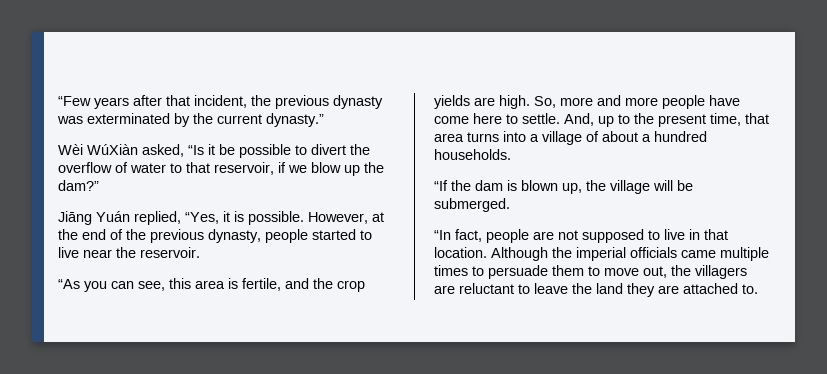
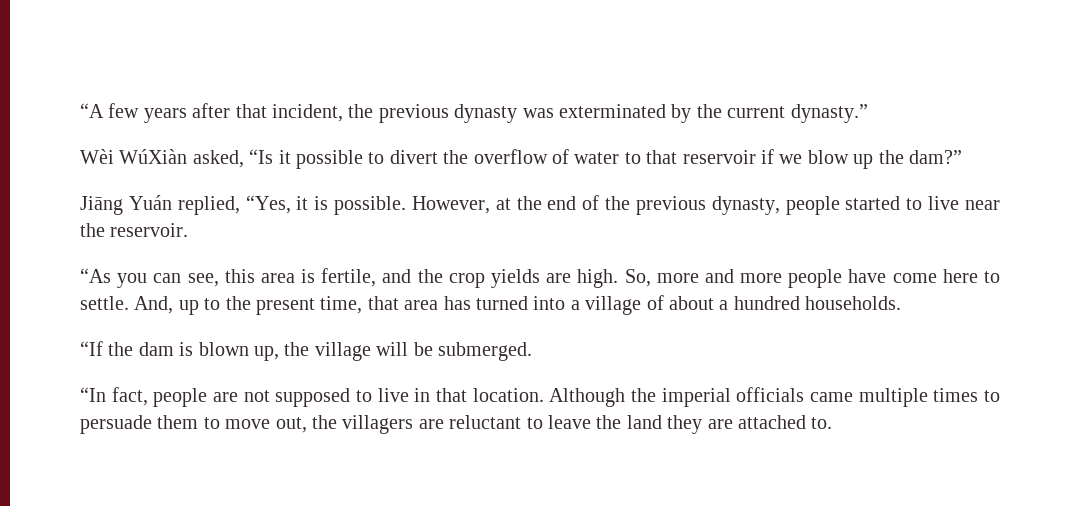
- “Few years after that incident, the previous dynasty was exterminated by the current dynasty.”
+ “A few years after that incident, the previous dynasty was exterminated by the current dynasty.”
- Wèi WúXiàn asked, “Is it be possible to divert the overflow of water to that reservoir, if we blow up the dam?”
+ Wèi WúXiàn asked, “Is it possible to divert the overflow of water to that reservoir if we blow up the dam?”
- And, up to the present time, that area turns into a village of about a hundred households.
+ And, up to the present time, that area has turned into a village of about a hundred households.

